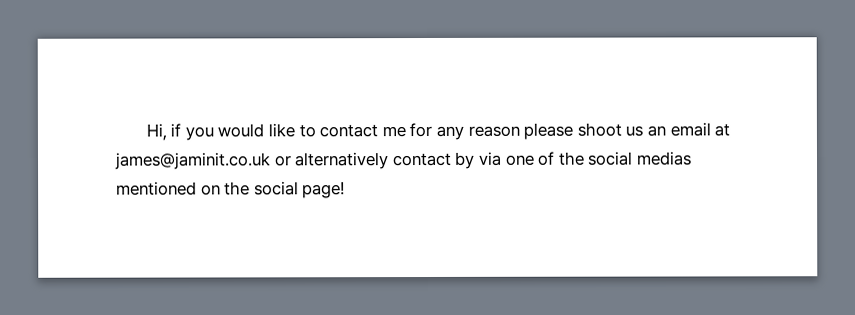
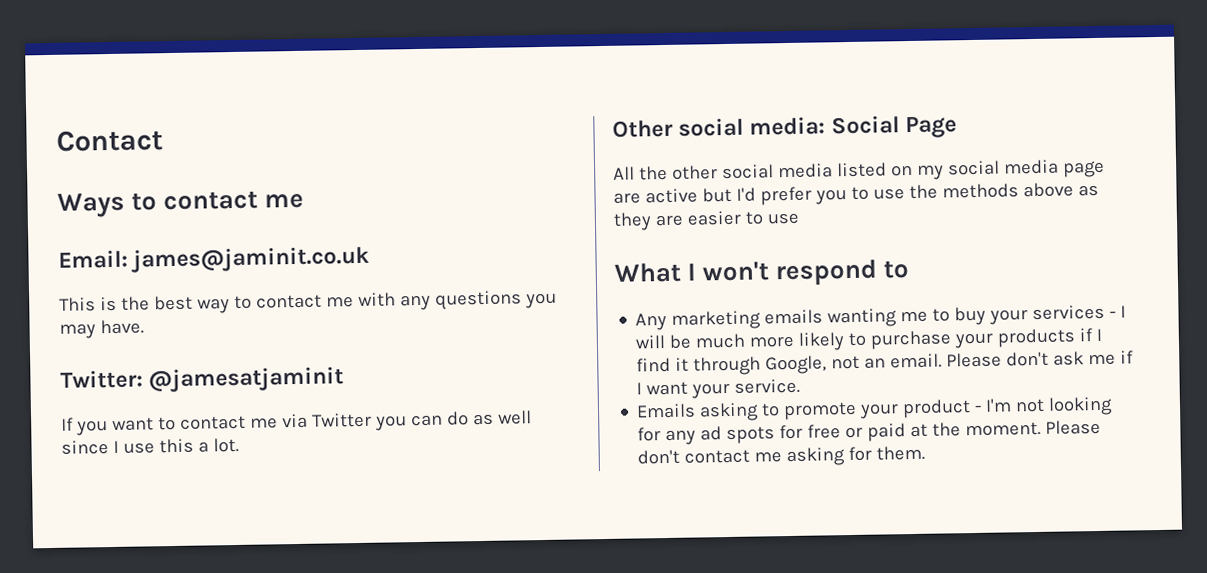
- Hi, if you would like to contact me for any reason please shoot us an email at james@jaminit.co.uk or alternatively contact by via one of the social medias mentioned on the social page!
+ Contact
+ Ways to contact me
+ Email: james@jaminit.co.uk
+ This is the best way to contact me with any questions you may have.
+ Twitter: @jamesatjaminit
+ If you want to contact me via Twitter you can do as well since I use this a lot.
+ Other social media: Social Page
+ All the other social media listed on my social media page are active but I'd prefer you to use the methods above as they are easier to use
+ What I won't respond to
+ Any marketing emails wanting me to buy your services - I will be much more likely to purchase your products if I find it through Google, not an email. Please don't ask me if I want your service.
+ Emails asking to promote your product - I'm not looking for any ad spots for free or paid at the moment. Please don't contact me asking for them.

